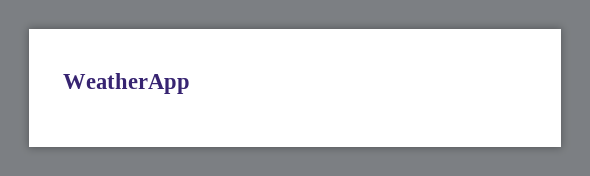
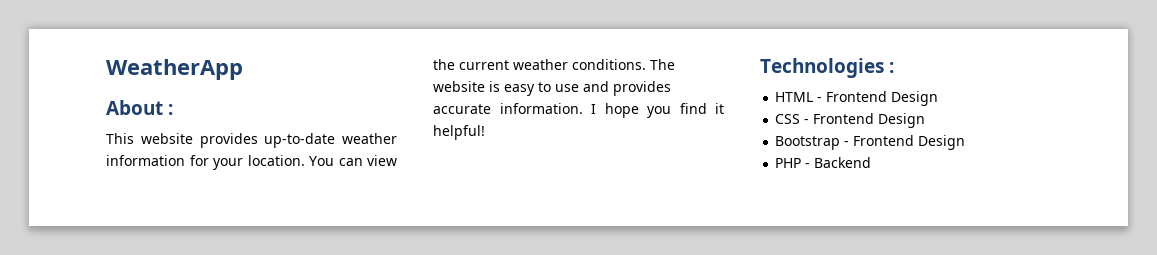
+ About :
+ This website provides up-to-date weather information for your location. You can view the current weather conditions. The website is easy to use and provides accurate information. I hope you find it helpful!
+ Technologies :
+ HTML - Frontend Design
+ CSS - Frontend Design
+ Bootstrap - Frontend Design
+ PHP - Backend

